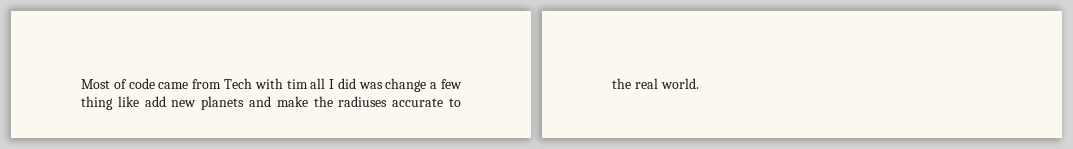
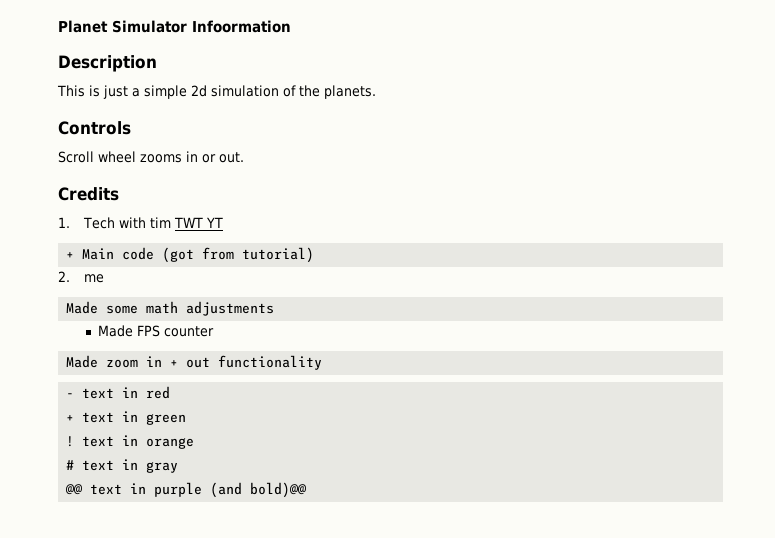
- Most of code came from Tech with tim all I did was change a few thing like add new planets and make the radiuses accurate to the real world.
+ Planet Simulator Infoormation
+ Description
+ This is just a simple 2d simulation of the planets.
+ Controls
+ Scroll wheel zooms in or out.
+ Credits
+ 1. Tech with tim TWT YT
+ + Main code (got from tutorial)
+ 2. me
+ Made some math adjustments
+ Made FPS counter
+ Made zoom in + out functionality
+ - text in red
+ + text in green
+ ! text in orange
+ # text in gray
+ @@ text in purple (and bold)@@

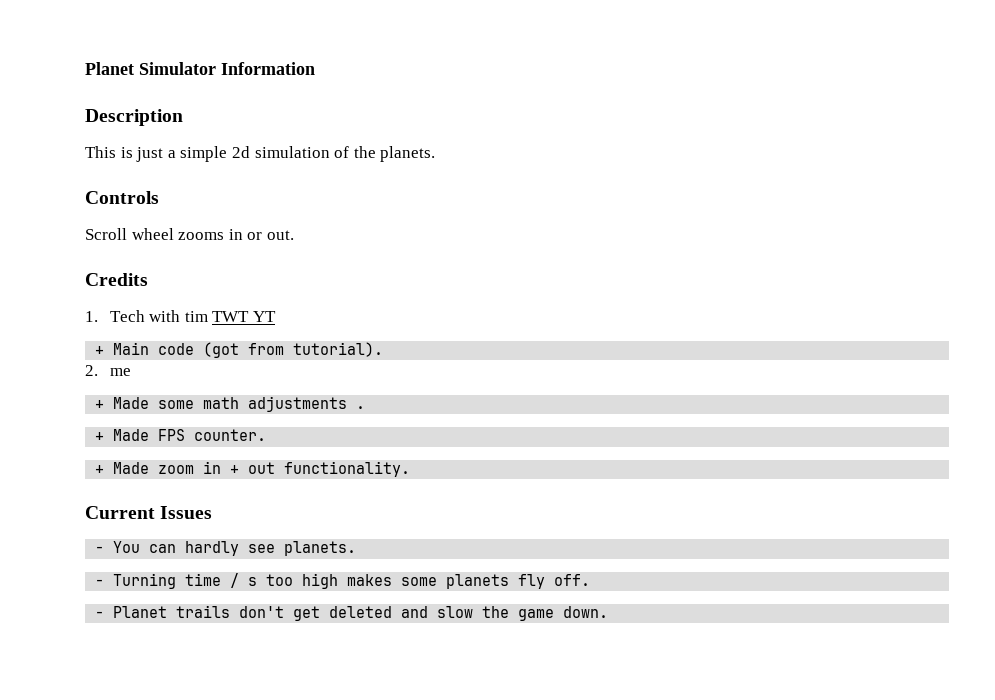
- Planet Simulator Infoormation
+ Planet Simulator Information
- + Main code (got from tutorial)
+ + Main code (got from tutorial).
- Made some math adjustments
- Made FPS counter
- Made zoom in + out functionality
- - text in red
- + text in green
- ! text in orange
- # text in gray
- @@ text in purple (and bold)@@
+ + Made some math adjustments .
+ + Made FPS counter.
+ + Made zoom in + out functionality.
+ Current Issues
+ - You can hardly see planets.
+ - Turning time / s too high makes some planets fly off.
+ - Planet trails don't get deleted and slow the game down.

